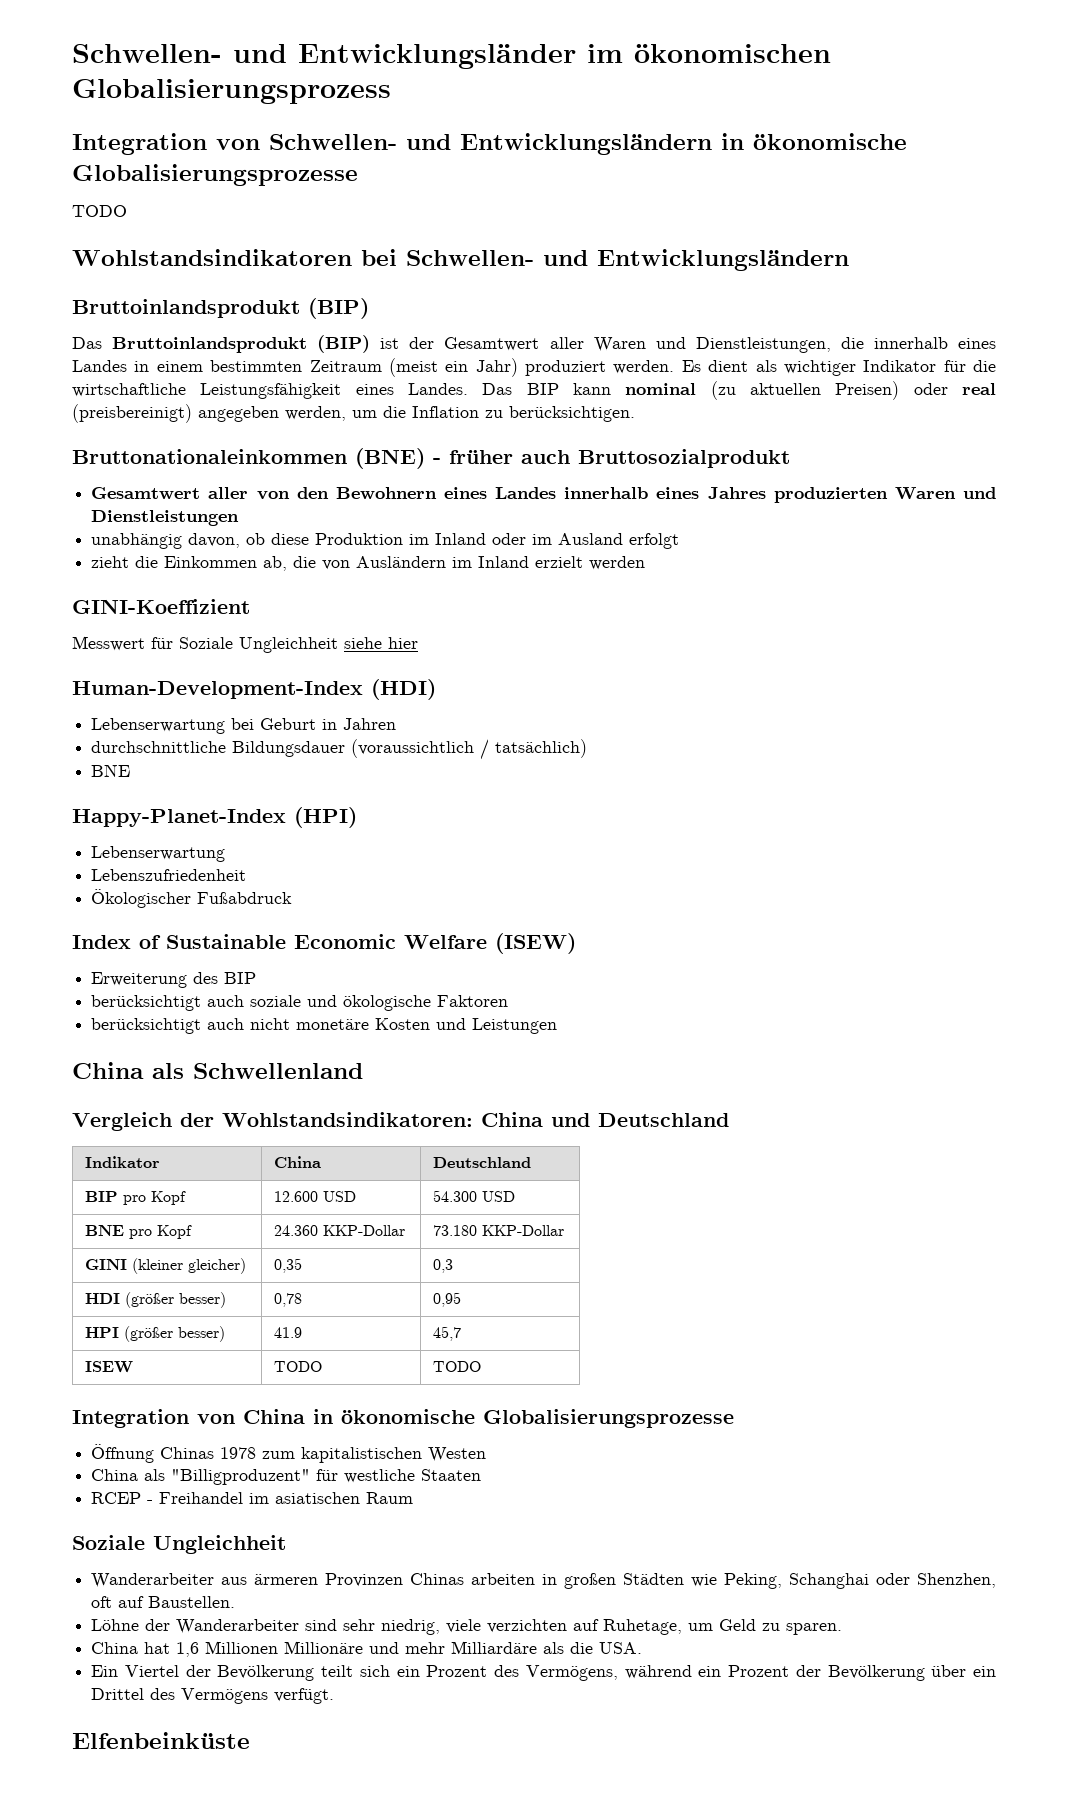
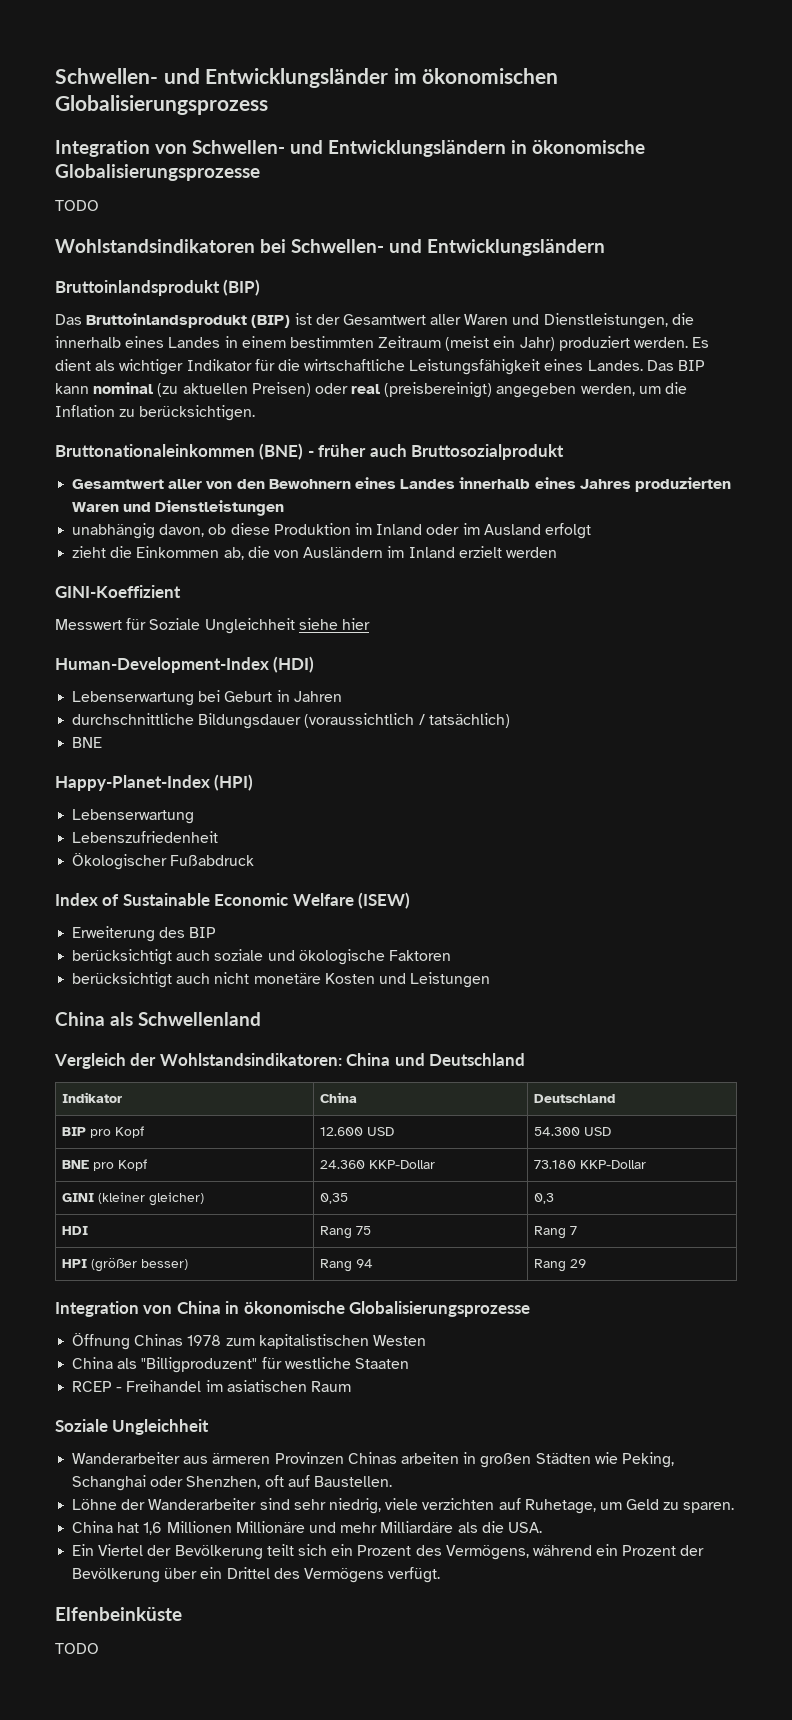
- HDI (größer besser) | 0,78 | 0,95
+ HDI | Rang 75 | Rang 7
- HPI (größer besser) | 41.9 | 45,7
- ISEW | TODO | TODO
+ HPI (größer besser) | Rang 94 | Rang 29
  Elfenbeinküste
+ TODO

